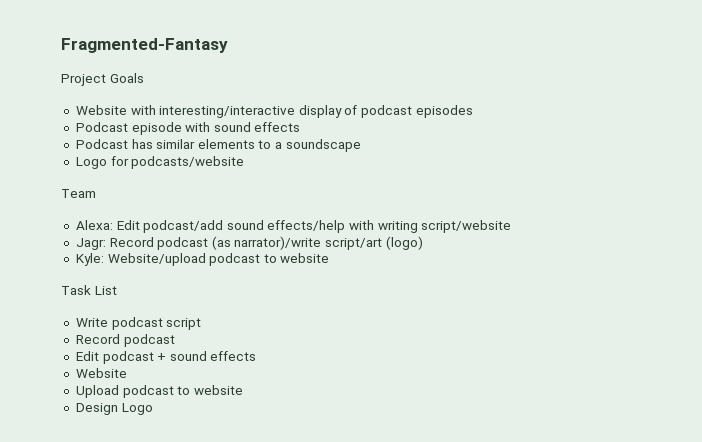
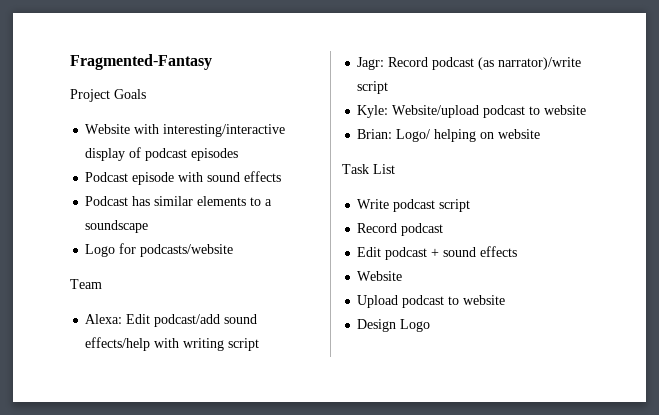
- Alexa: Edit podcast/add sound effects/help with writing script/website
+ Alexa: Edit podcast/add sound effects/help with writing script
- Jagr: Record podcast (as narrator)/write script/art (logo)
+ Jagr: Record podcast (as narrator)/write script
+ Brian: Logo/ helping on website

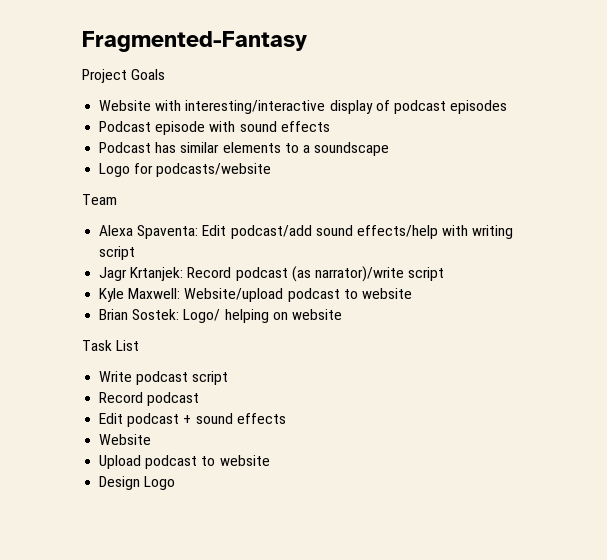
- Alexa: Edit podcast/add sound effects/help with writing script
+ Alexa Spaventa: Edit podcast/add sound effects/help with writing script
- Jagr: Record podcast (as narrator)/write script
+ Jagr Krtanjek: Record podcast (as narrator)/write script
- Kyle: Website/upload podcast to website
+ Kyle Maxwell: Website/upload podcast to website
- Brian: Logo/ helping on website
+ Brian Sostek: Logo/ helping on website

